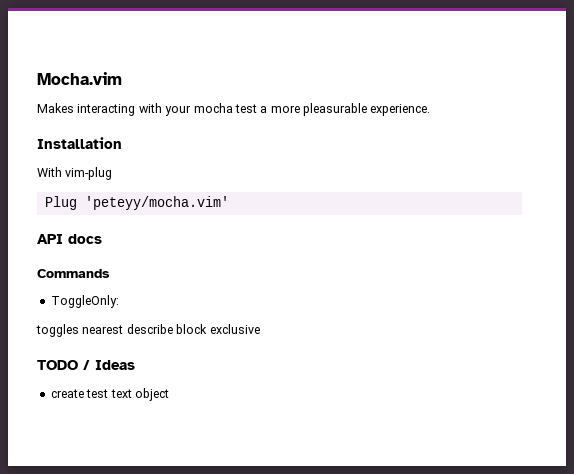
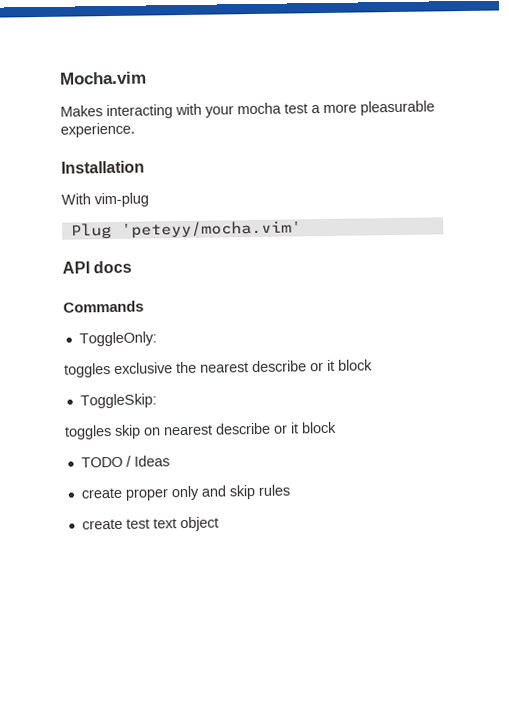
- toggles nearest describe block exclusive
+ toggles exclusive the nearest describe or it block
+ ToggleSkip:
+ toggles skip on nearest describe or it block
  TODO / Ideas
+ create proper only and skip rules

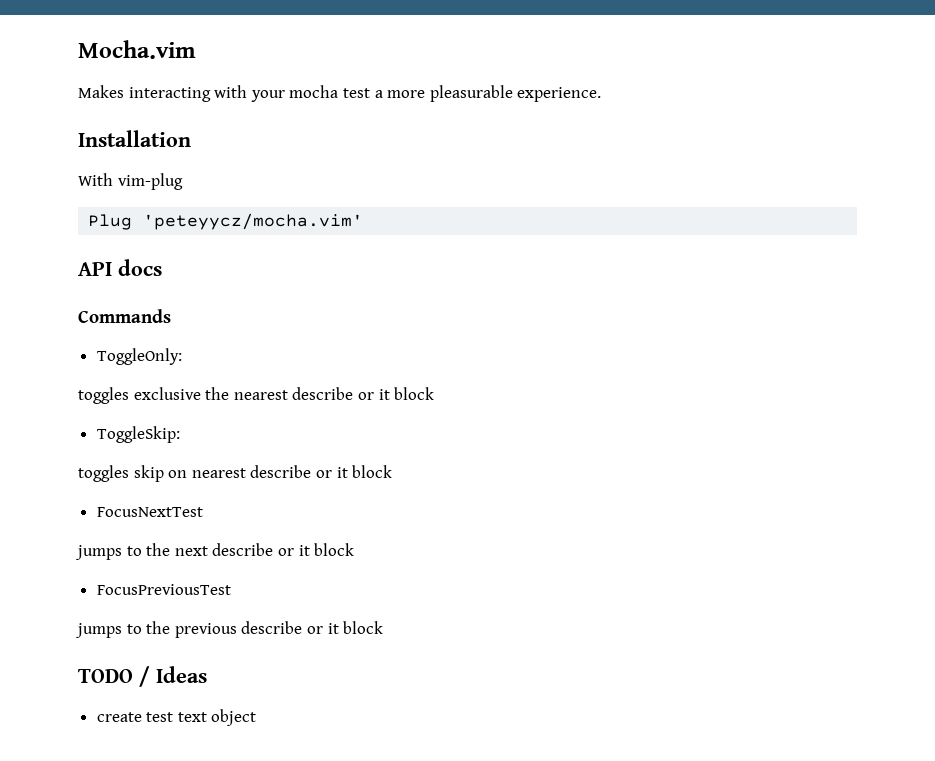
- Plug 'peteyy/mocha.vim'
+ Plug 'peteyycz/mocha.vim'
+ FocusNextTest
+ jumps to the next describe or it block
+ FocusPreviousTest
+ jumps to the previous describe or it block
  TODO / Ideas
- create proper only and skip rules

